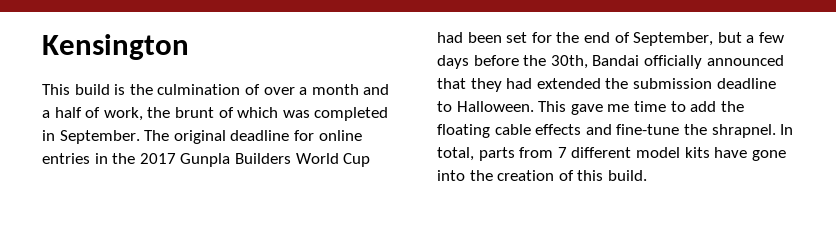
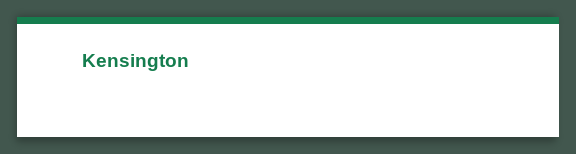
- This build is the culmination of over a month and a half of work, the brunt of which was completed in September. The original deadline for online entries in the 2017 Gunpla Builders World Cup had been set for the end of September, but a few days before the 30th, Bandai officially announced that they had extended the submission deadline to Halloween. This gave me time to add the floating cable effects and fine-tune the shrapnel. In total, parts from 7 different model kits have gone into the creation of this build.

